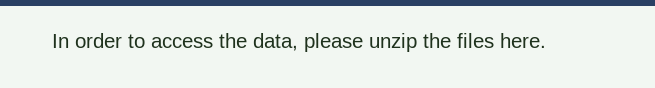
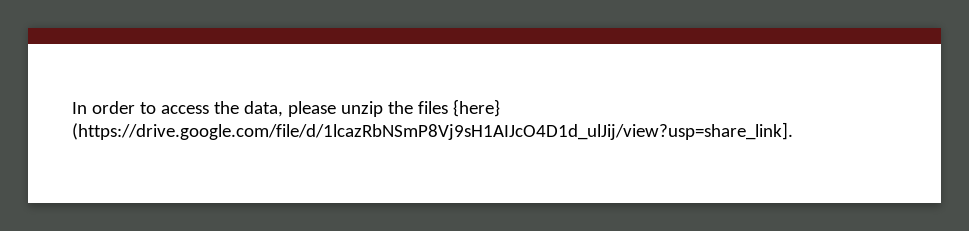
- In order to access the data, please unzip the files here.
+ In order to access the data, please unzip the files {here} (https://drive.google.com/file/d/1lcazRbNSmP8Vj9sH1AIJcO4D1d_ulJij/view?usp=share_link].

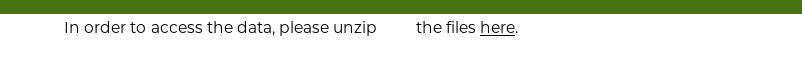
- In order to access the data, please unzip the files {here} (https://drive.google.com/file/d/1lcazRbNSmP8Vj9sH1AIJcO4D1d_ulJij/view?usp=share_link].
+ In order to access the data, please unzip the files here.

